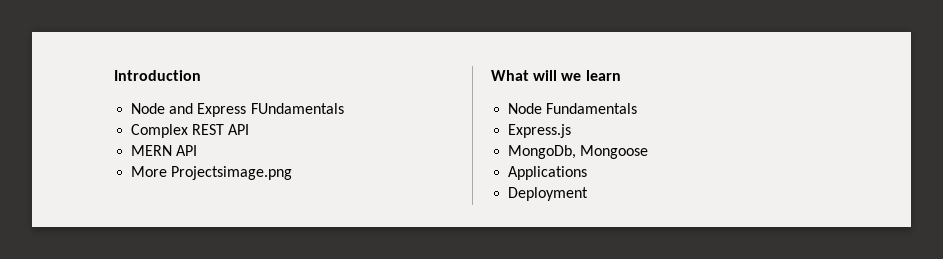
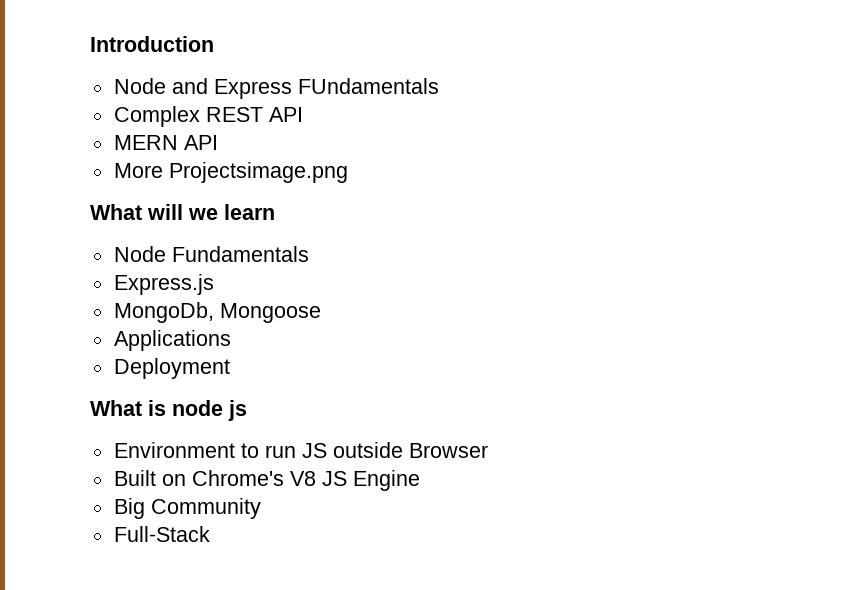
+ What is node js
+ Environment to run JS outside Browser
+ Built on Chrome's V8 JS Engine
+ Big Community
+ Full-Stack

